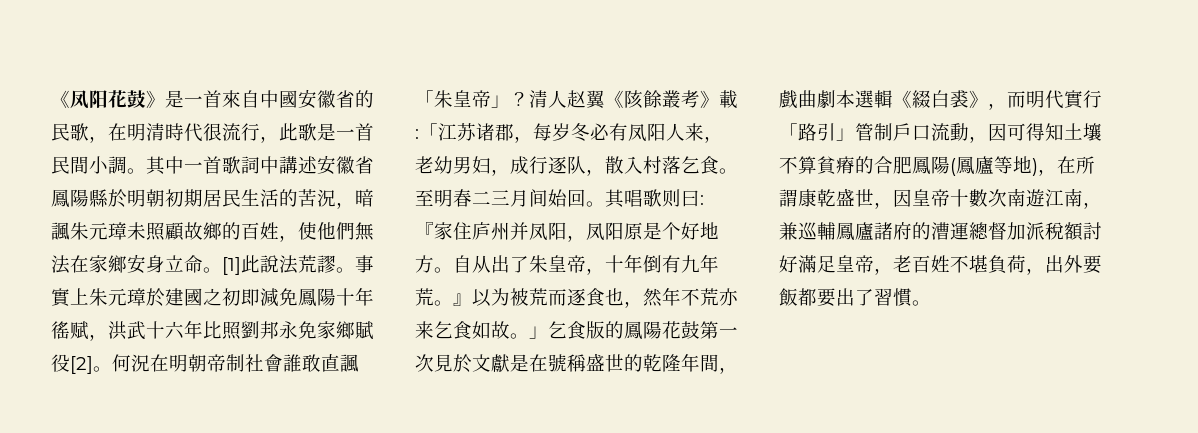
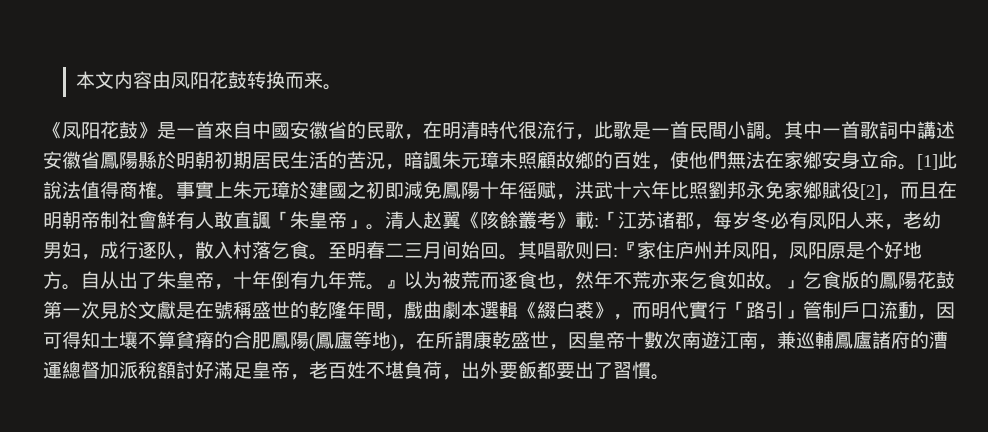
+ 本文内容由凤阳花鼓转换而来。
- [1]此說法荒謬。
+ [1]此說法值得商榷。
- 事實上朱元璋於建國之初即減免鳳陽十年徭赋，洪武十六年比照劉邦永免家鄉賦役[2]。何況在明朝帝制社會誰敢直諷「朱皇帝」？
+ 事實上朱元璋於建國之初即減免鳳陽十年徭赋，洪武十六年比照劉邦永免家鄉賦役[2]，而且在明朝帝制社會鮮有人敢直諷「朱皇帝」。

